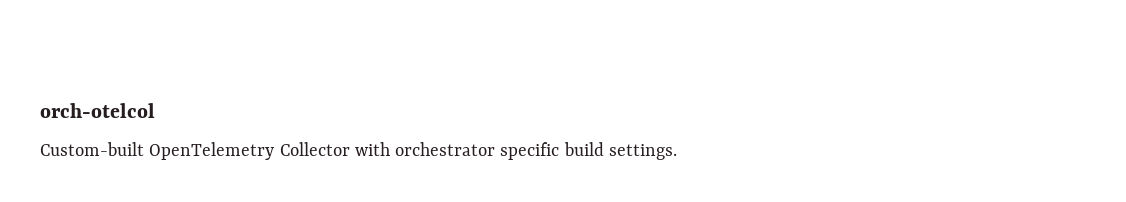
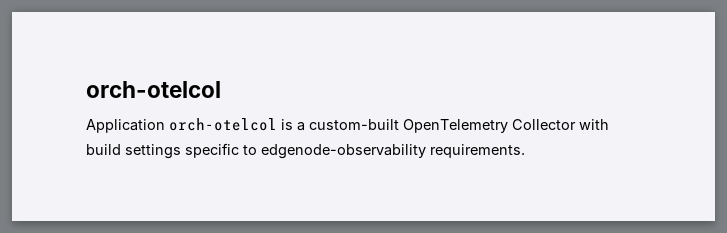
- Custom-built OpenTelemetry Collector with orchestrator specific build settings.
+ Application orch-otelcol is a custom-built OpenTelemetry Collector with build settings specific to edgenode-observability requirements.

